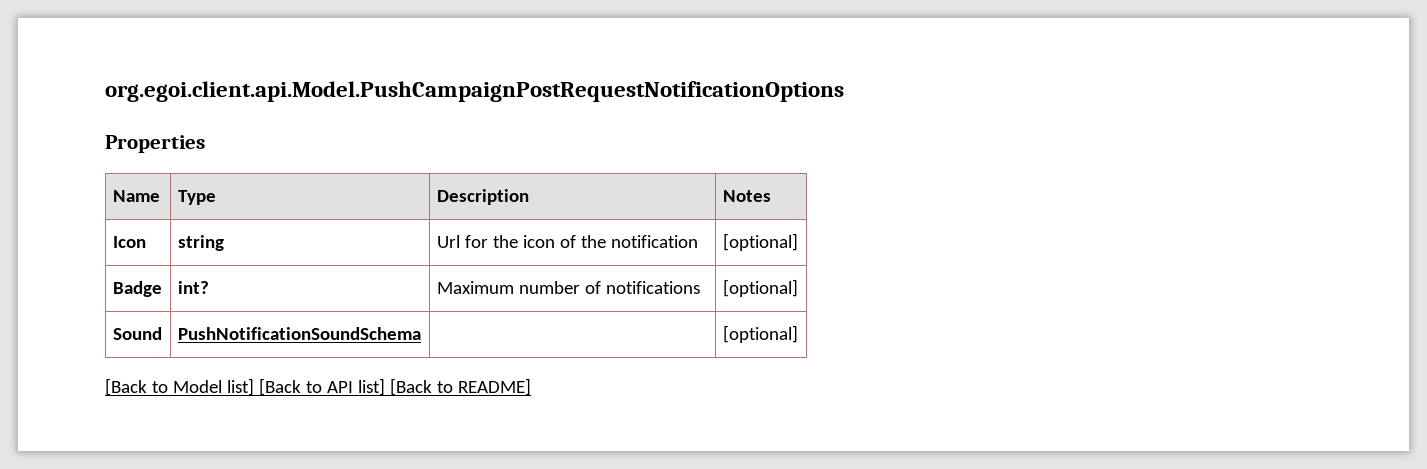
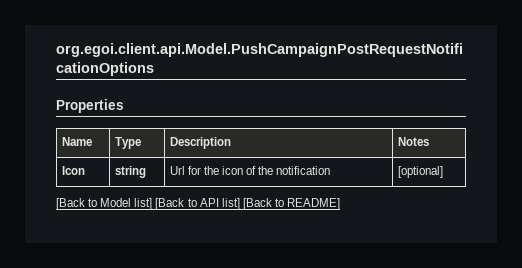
- Badge | int? | Maximum number of notifications | [optional]
- Sound | PushNotificationSoundSchema | | [optional]

